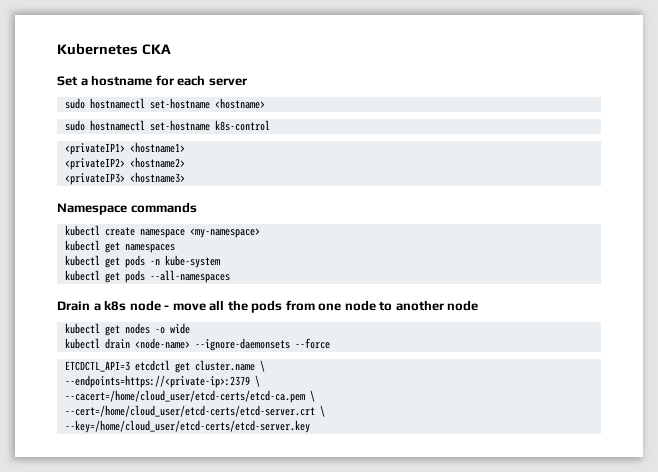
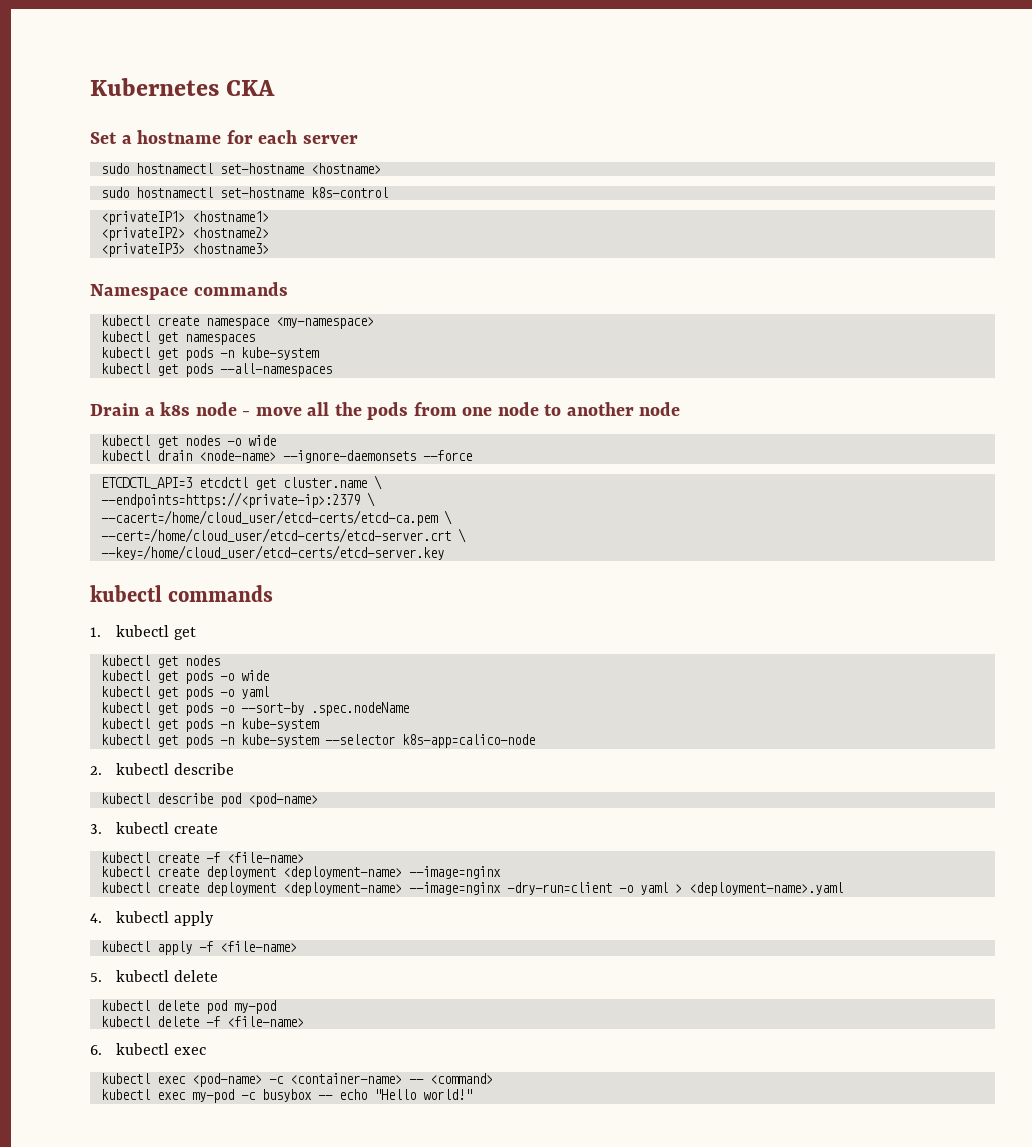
+ kubectl commands
+ 1. kubectl get
+ kubectl get nodes
+ kubectl get pods -o wide
+ kubectl get pods -o yaml
+ kubectl get pods -o --sort-by .spec.nodeName
+ kubectl get pods -n kube-system
+ kubectl get pods -n kube-system --selector k8s-app=calico-node
+ 2. kubectl describe
+ kubectl describe pod <pod-name>
+ 3. kubectl create
+ kubectl create -f <file-name>
+ kubectl create deployment <deployment-name> --image=nginx
+ kubectl create deployment <deployment-name> --image=nginx -dry-run=client -o yaml > <deployment-name>.yaml
+ 4. kubectl apply
+ kubectl apply -f <file-name>
+ 5. kubectl delete
+ kubectl delete pod my-pod
+ kubectl delete -f <file-name>
+ 6. kubectl exec
+ kubectl exec <pod-name> -c <container-name> -- <command>
+ kubectl exec my-pod -c busybox -- echo "Hello world!"

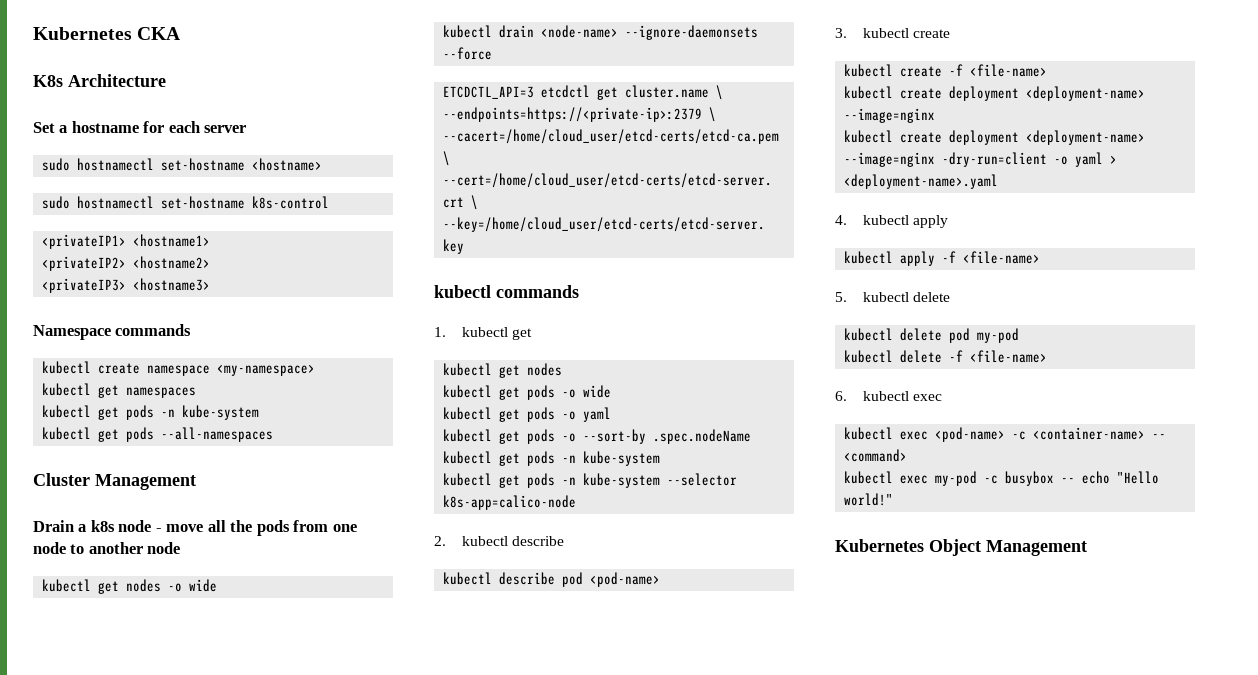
+ K8s Architecture
+ Cluster Management
+ Kubernetes Object Management

